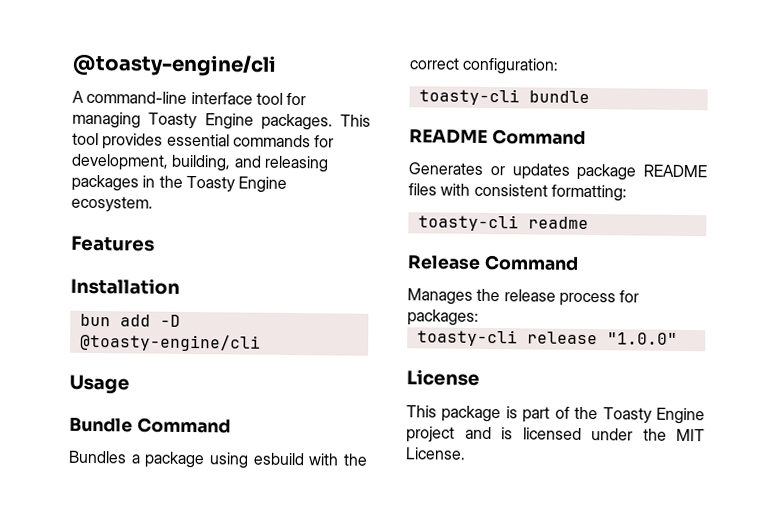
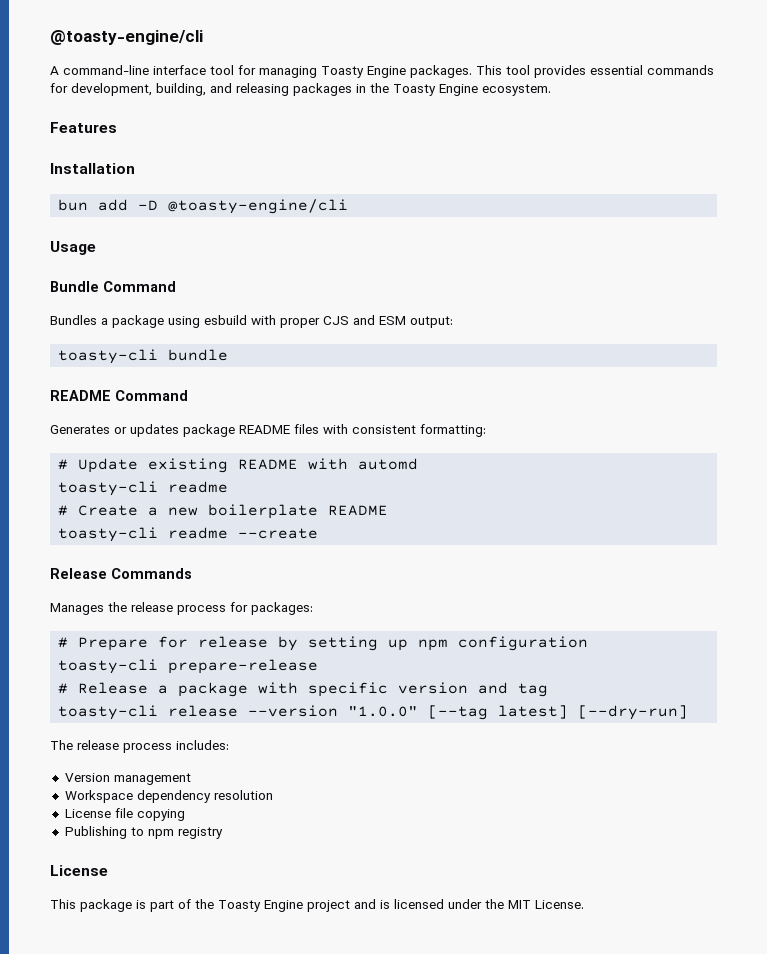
- Bundles a package using esbuild with the correct configuration:
+ Bundles a package using esbuild with proper CJS and ESM output:
+ # Update existing README with automd
  toasty-cli readme
- Release Command
+ # Create a new boilerplate README
+ toasty-cli readme --create
+ Release Commands
+ # Prepare for release by setting up npm configuration
+ toasty-cli prepare-release
+ # Release a package with specific version and tag
- toasty-cli release "1.0.0"
+ toasty-cli release --version "1.0.0" [--tag latest] [--dry-run]
+ The release process includes:
+ Version management
+ Workspace dependency resolution
+ License file copying
+ Publishing to npm registry

